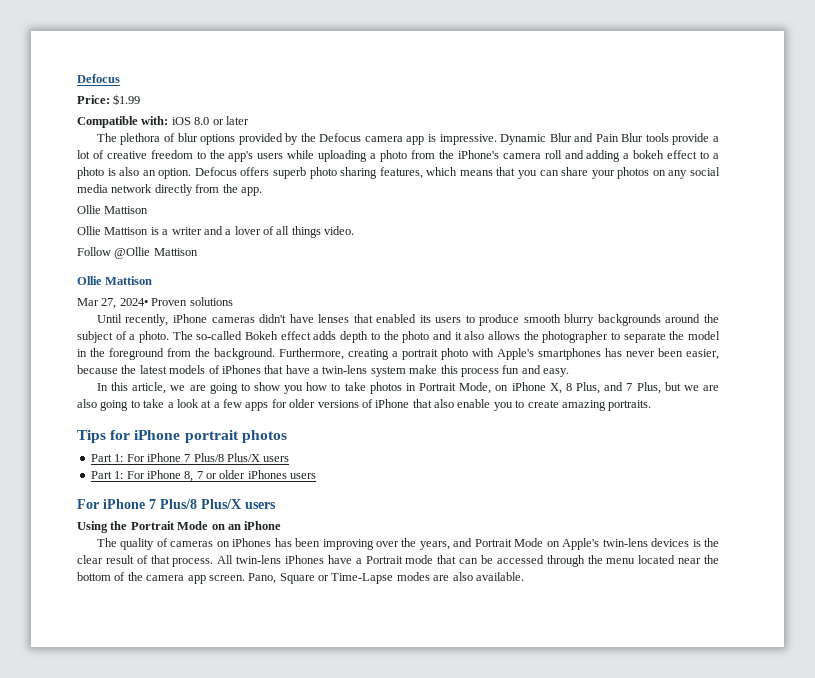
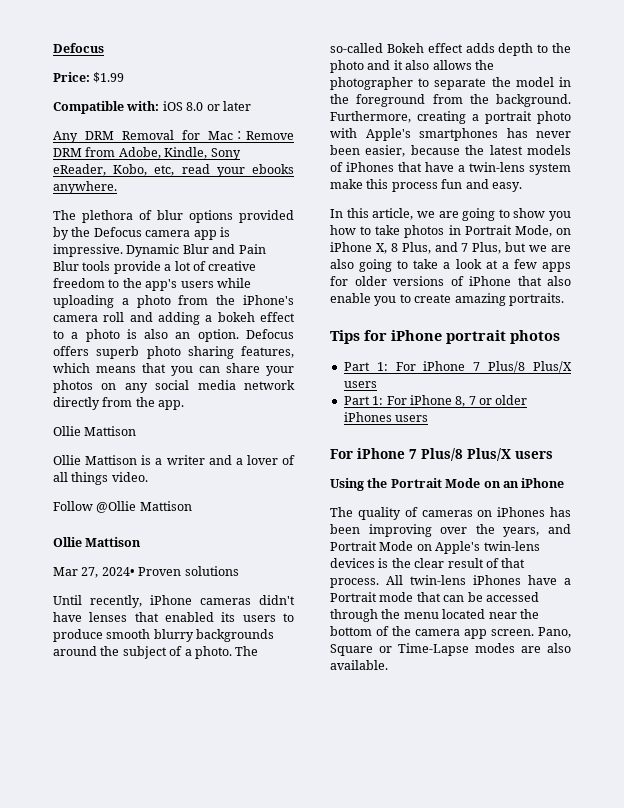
+ Any DRM Removal for Mac：Remove DRM from Adobe, Kindle, Sony eReader, Kobo, etc, read your ebooks anywhere.

